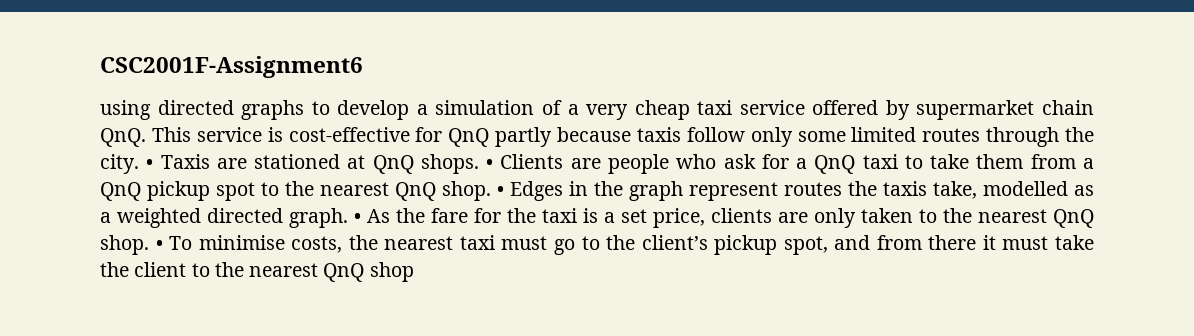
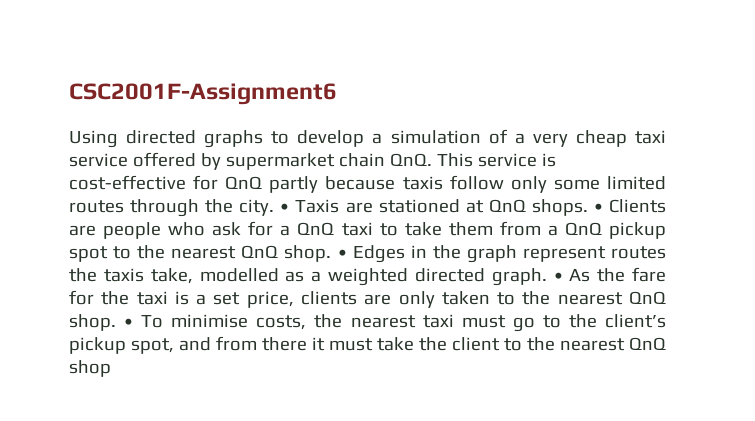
- using directed graphs to develop a simulation of a very cheap taxi service offered by supermarket chain QnQ. This service is cost-effective for QnQ partly because taxis follow only some limited routes through the city.
+ Using directed graphs to develop a simulation of a very cheap taxi service offered by supermarket chain QnQ. This service is cost-effective for QnQ partly because taxis follow only some limited routes through the city.

